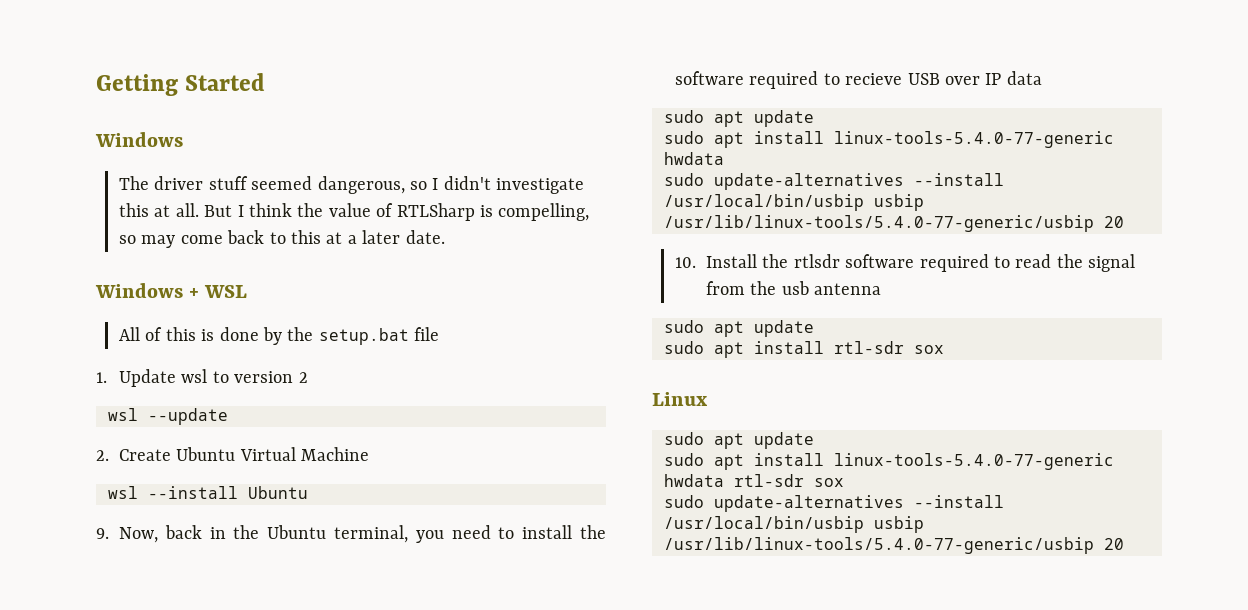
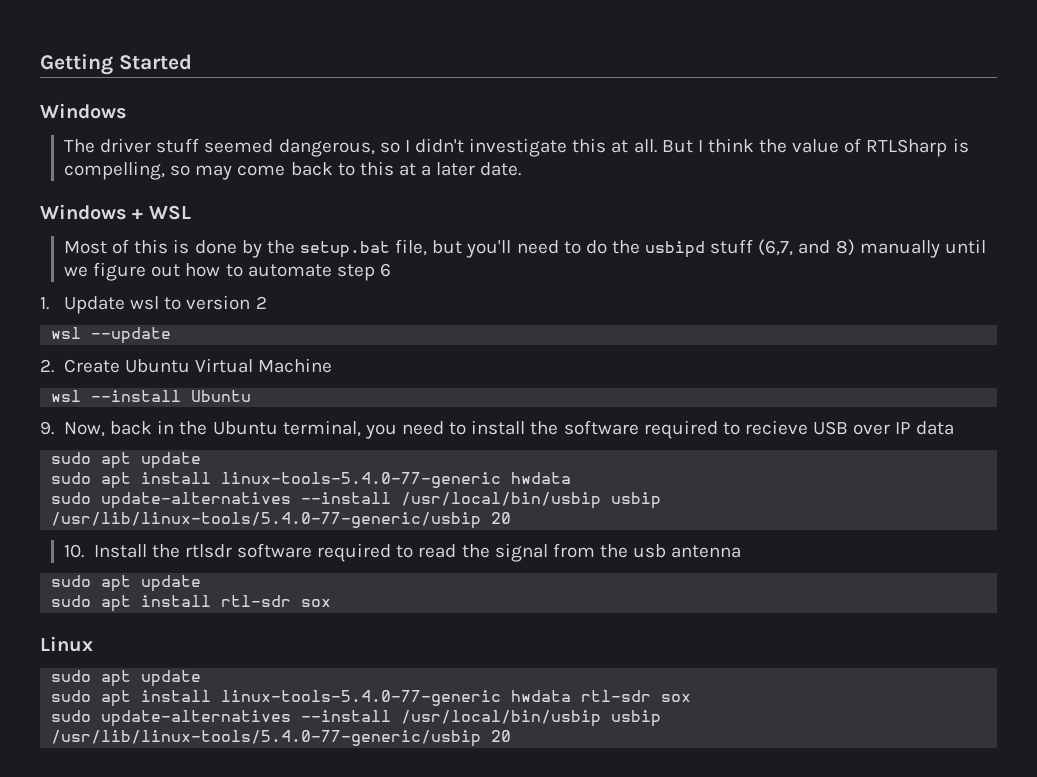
- All of this is done by the setup.bat file
+ Most of this is done by the setup.bat file, but you'll need to do the usbipd stuff (6,7, and 8) manually until we figure out how to automate step 6

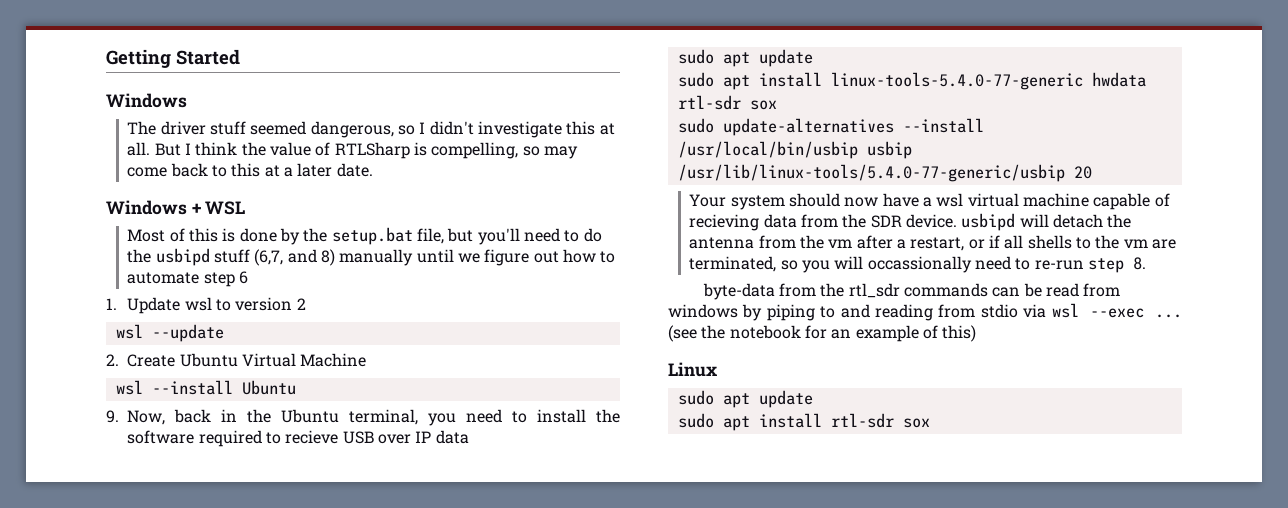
  9. Now, back in the Ubuntu terminal, you need to install the software required to recieve USB over IP data
  sudo apt update
- sudo apt install linux-tools-5.4.0-77-generic hwdata
+ sudo apt install linux-tools-5.4.0-77-generic hwdata rtl-sdr sox
- 10. Install the rtlsdr software required to read the signal from the usb antenna
+ Your system should now have a wsl virtual machine capable of recieving data from the SDR device. usbipd will detach the antenna from the vm after a restart, or if all shells to the vm are terminated, so you will occassionally need to re-run step 8.
+ byte-data from the rtl_sdr commands can be read from windows by piping to and reading from stdio via wsl --exec ... (see the notebook for an example of this)
+ Linux
- Linux
- sudo apt update
- sudo apt install linux-tools-5.4.0-77-generic hwdata rtl-sdr sox
- sudo update-alternatives --install /usr/local/bin/usbip usbip /usr/lib/linux-tools/5.4.0-77-generic/usbip 20

